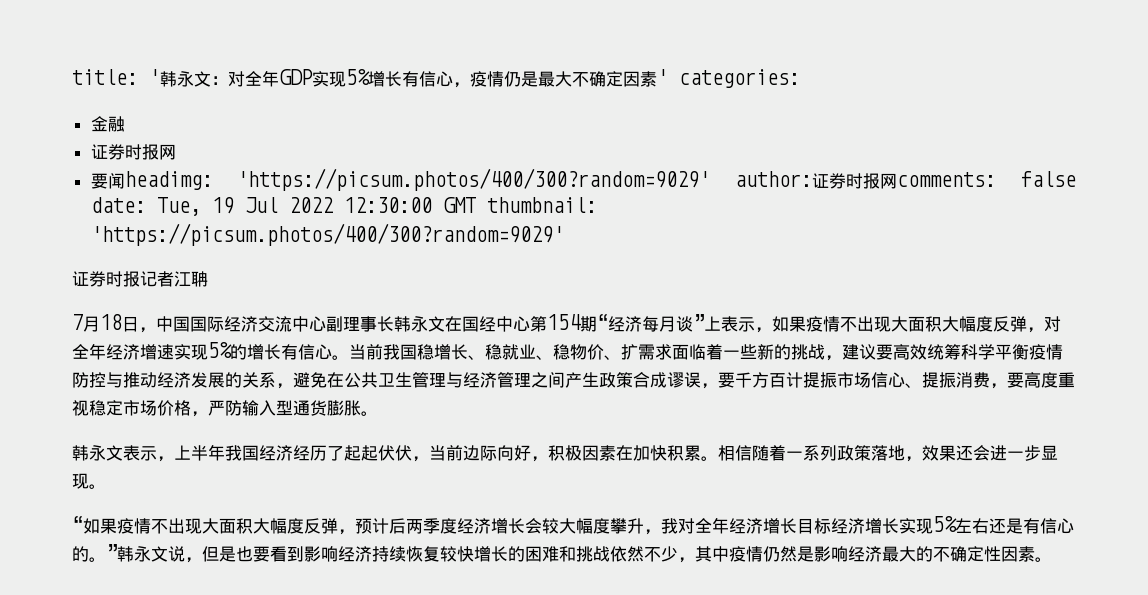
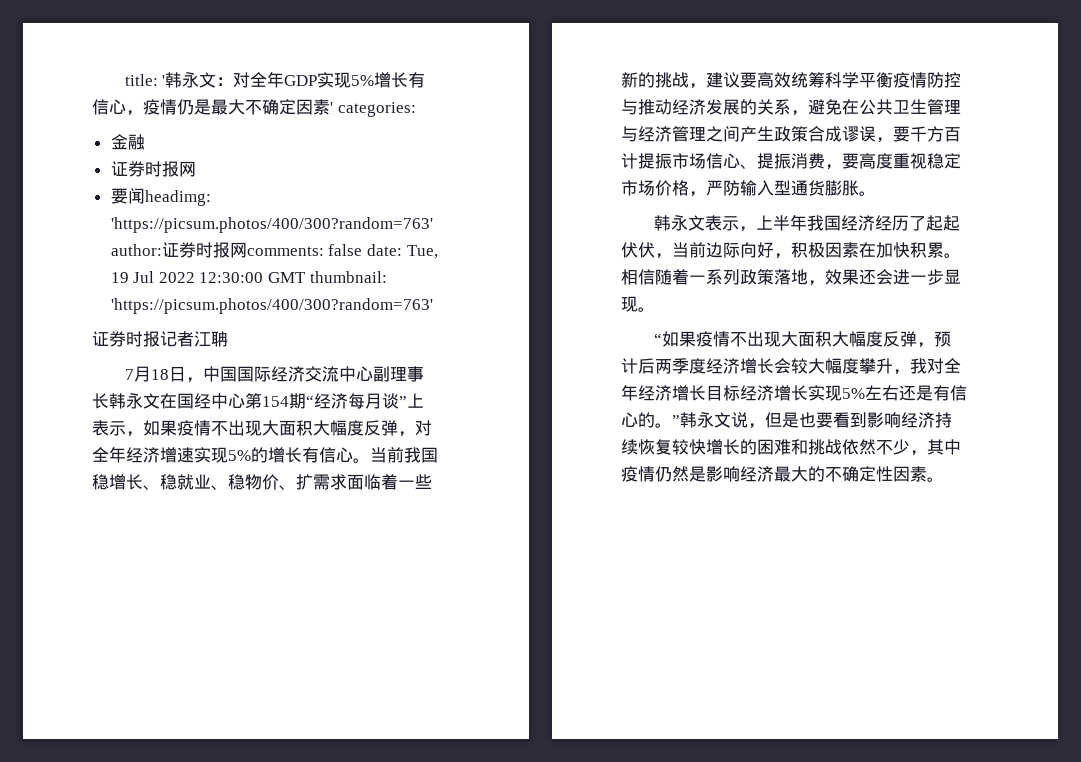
- 要闻headimg: 'https://picsum.photos/400/300?random=9029' author:证券时报网comments: false date: Tue, 19 Jul 2022 12:30:00 GMT thumbnail: 'https://picsum.photos/400/300?random=9029'
+ 要闻headimg: 'https://picsum.photos/400/300?random=763' author:证券时报网comments: false date: Tue, 19 Jul 2022 12:30:00 GMT thumbnail: 'https://picsum.photos/400/300?random=763'

